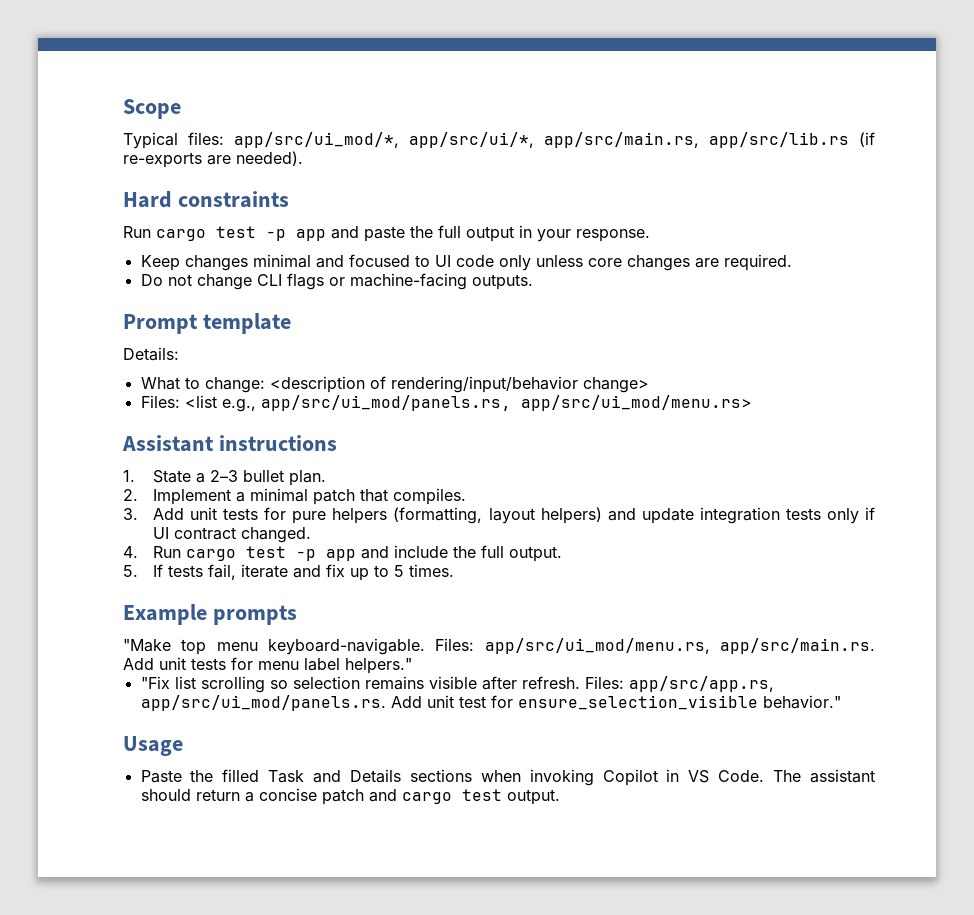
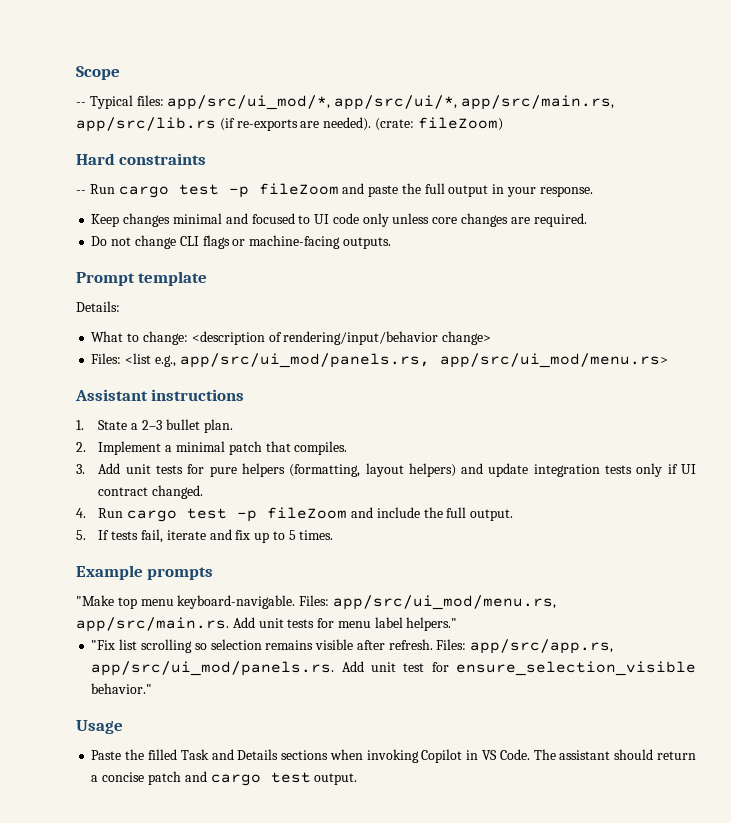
- Typical files: app/src/ui_mod/*, app/src/ui/*, app/src/main.rs, app/src/lib.rs (if re-exports are needed).
+ -- Typical files: app/src/ui_mod/*, app/src/ui/*, app/src/main.rs, app/src/lib.rs (if re-exports are needed). (crate: fileZoom)
- Run cargo test -p app and paste the full output in your response.
+ -- Run cargo test -p fileZoom and paste the full output in your response.
- 4. Run cargo test -p app and include the full output.
+ 4. Run cargo test -p fileZoom and include the full output.

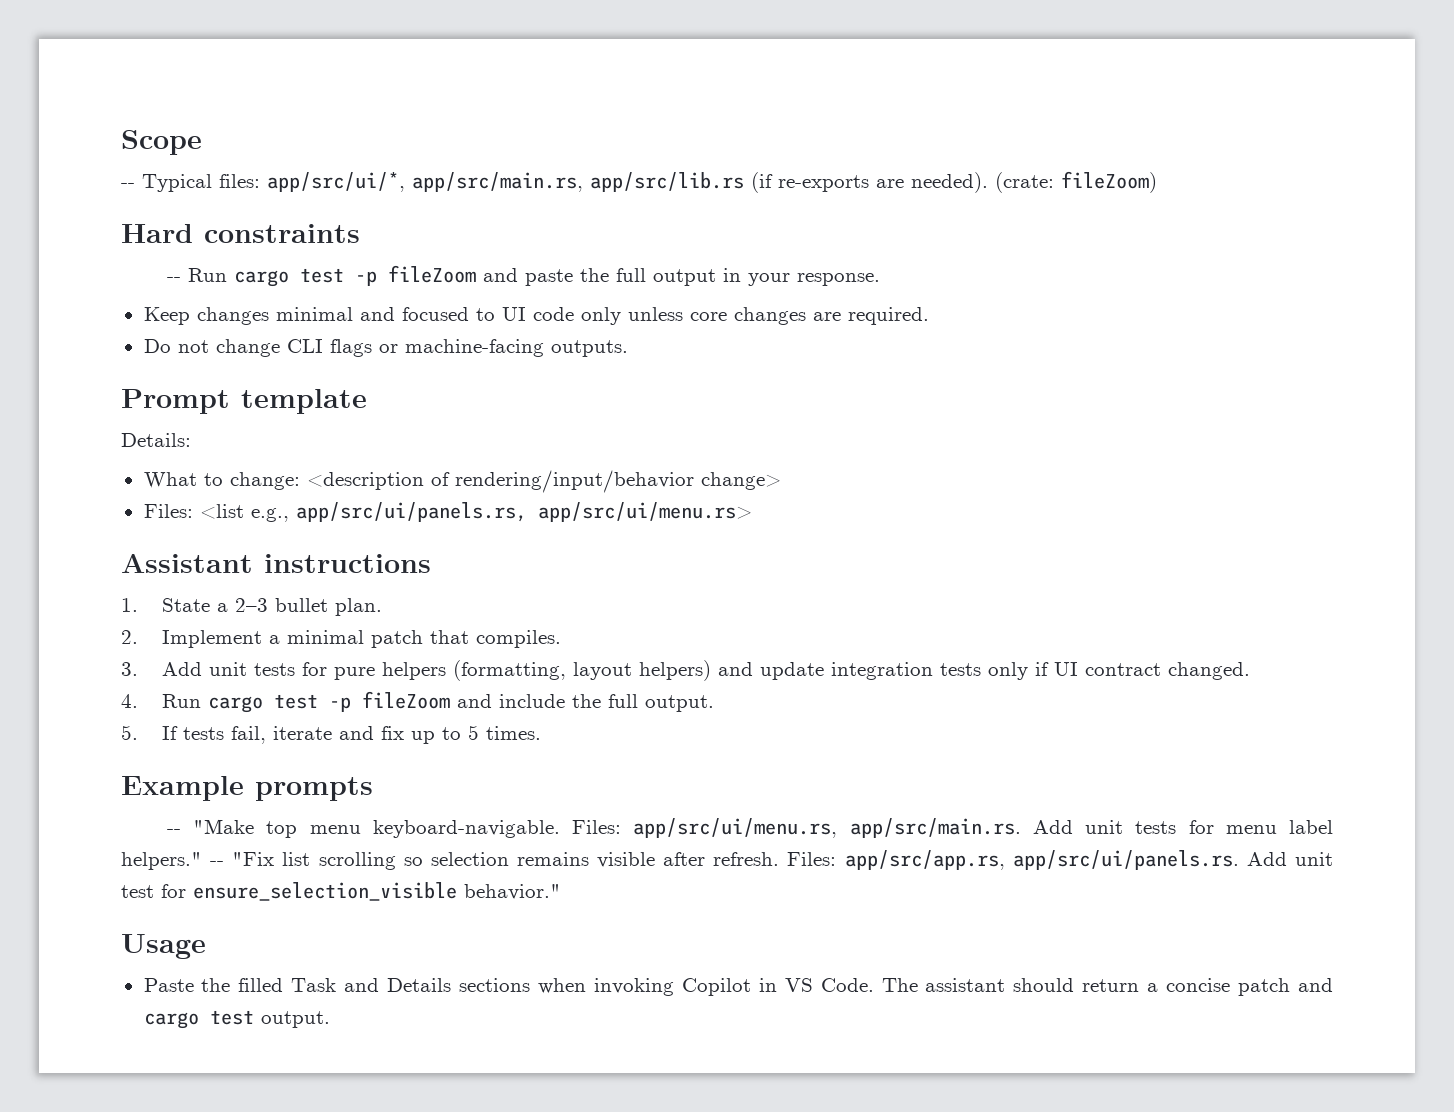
- -- Typical files: app/src/ui_mod/*, app/src/ui/*, app/src/main.rs, app/src/lib.rs (if re-exports are needed).
+ -- Typical files: app/src/ui/*, app/src/main.rs, app/src/lib.rs (if re-exports are needed).
- Files: <list e.g., app/src/ui_mod/panels.rs, app/src/ui_mod/menu.rs>
+ Files: <list e.g., app/src/ui/panels.rs, app/src/ui/menu.rs>
- "Make top menu keyboard-navigable.
+ -- "Make top menu keyboard-navigable.
- Files: app/src/ui_mod/menu.rs, app/src/main.rs. Add unit tests for menu label helpers."
- "Fix list scrolling so selection remains visible after refresh.
+ Files: app/src/ui/menu.rs, app/src/main.rs. Add unit tests for menu label helpers." -- "Fix list scrolling so selection remains visible after refresh.
- Files: app/src/app.rs, app/src/ui_mod/panels.rs. Add unit test for ensure_selection_visible behavior."
+ Files: app/src/app.rs, app/src/ui/panels.rs. Add unit test for ensure_selection_visible behavior."

